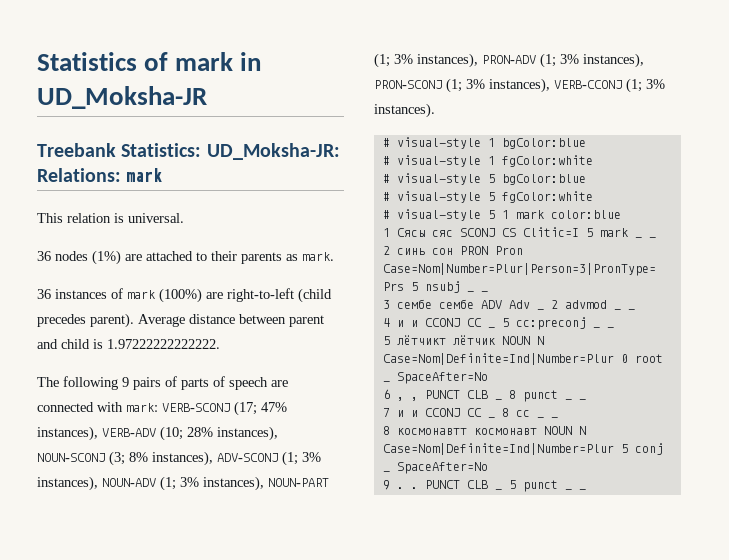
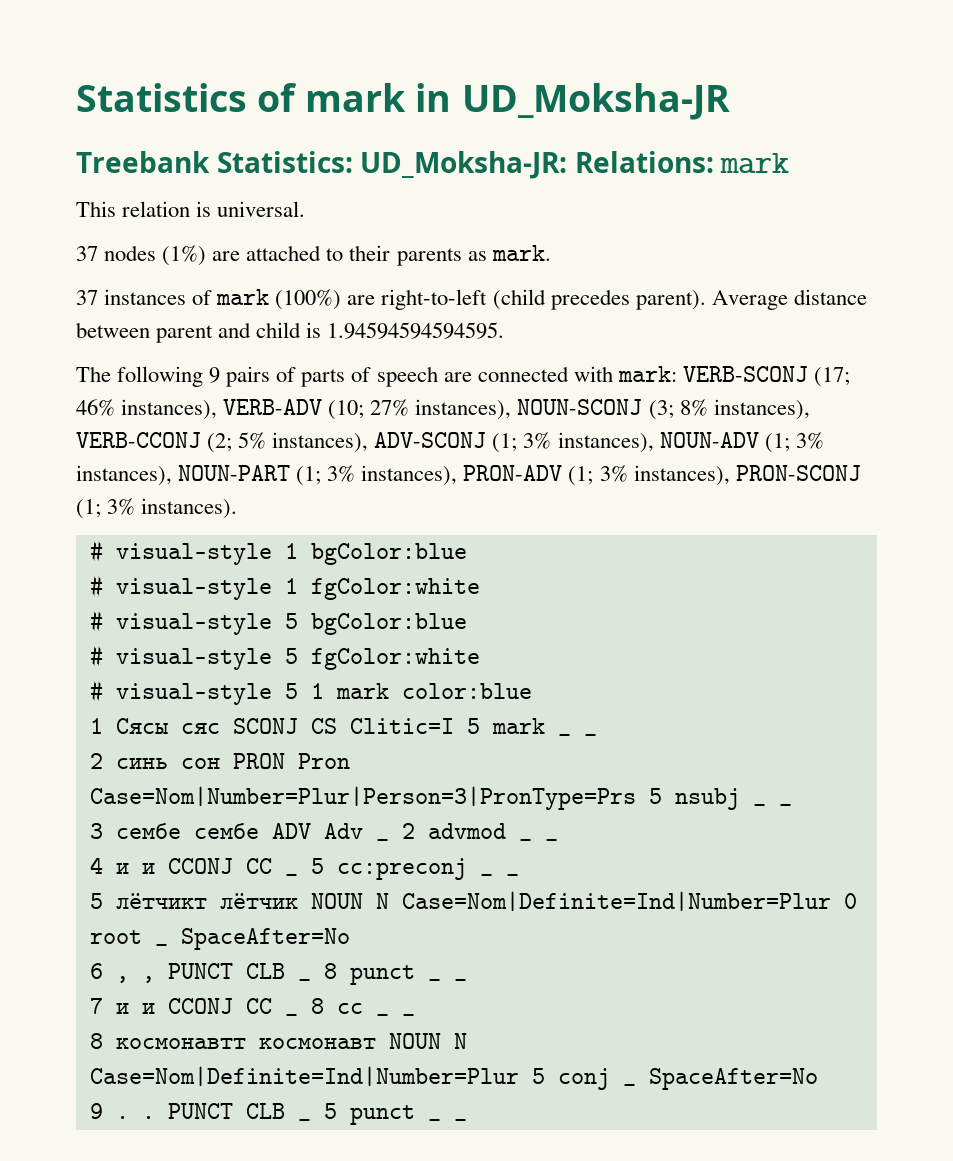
- 36 nodes (1%) are attached to their parents as mark.
+ 37 nodes (1%) are attached to their parents as mark.
- 36 instances of mark (100%) are right-to-left (child precedes parent).
+ 37 instances of mark (100%) are right-to-left (child precedes parent).
- Average distance between parent and child is 1.97222222222222.
+ Average distance between parent and child is 1.94594594594595.
- The following 9 pairs of parts of speech are connected with mark: VERB-SCONJ (17; 47% instances), VERB-ADV (10; 28% instances), NOUN-SCONJ (3; 8% instances), ADV-SCONJ (1; 3% instances), NOUN-ADV (1; 3% instances), NOUN-PART (1; 3% instances), PRON-ADV (1; 3% instances), PRON-SCONJ (1; 3% instances), VERB-CCONJ (1; 3% instances).
+ The following 9 pairs of parts of speech are connected with mark: VERB-SCONJ (17; 46% instances), VERB-ADV (10; 27% instances), NOUN-SCONJ (3; 8% instances), VERB-CCONJ (2; 5% instances), ADV-SCONJ (1; 3% instances), NOUN-ADV (1; 3% instances), NOUN-PART (1; 3% instances), PRON-ADV (1; 3% instances), PRON-SCONJ (1; 3% instances).

